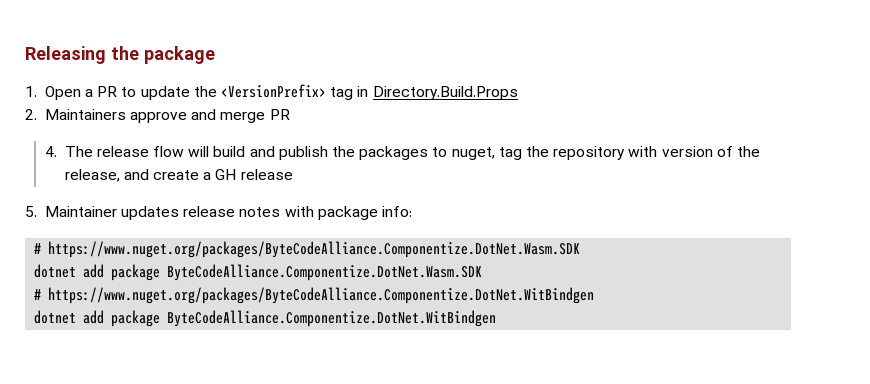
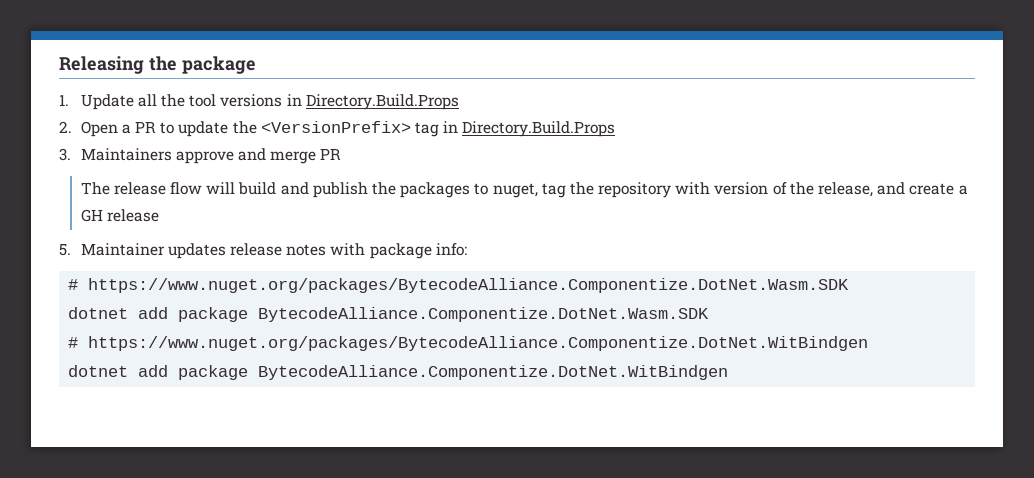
- 1. Open a PR to update the <VersionPrefix> tag in Directory.Build.Props
+ 1. Update all the tool versions in Directory.Build.Props
+ 2. Open a PR to update the <VersionPrefix> tag in Directory.Build.Props
- 2. Maintainers approve and merge PR
+ 3. Maintainers approve and merge PR
- 4. The release flow will build and publish the packages to nuget, tag the repository with version of the release, and create a GH release
+ The release flow will build and publish the packages to nuget, tag the repository with version of the release, and create a GH release
- # https://www.nuget.org/packages/ByteCodeAlliance.Componentize.DotNet.Wasm.SDK
- dotnet add package ByteCodeAlliance.Componentize.DotNet.Wasm.SDK
- # https://www.nuget.org/packages/ByteCodeAlliance.Componentize.DotNet.WitBindgen
- dotnet add package ByteCodeAlliance.Componentize.DotNet.WitBindgen
+ # https://www.nuget.org/packages/BytecodeAlliance.Componentize.DotNet.Wasm.SDK
+ dotnet add package BytecodeAlliance.Componentize.DotNet.Wasm.SDK
+ # https://www.nuget.org/packages/BytecodeAlliance.Componentize.DotNet.WitBindgen
+ dotnet add package BytecodeAlliance.Componentize.DotNet.WitBindgen

